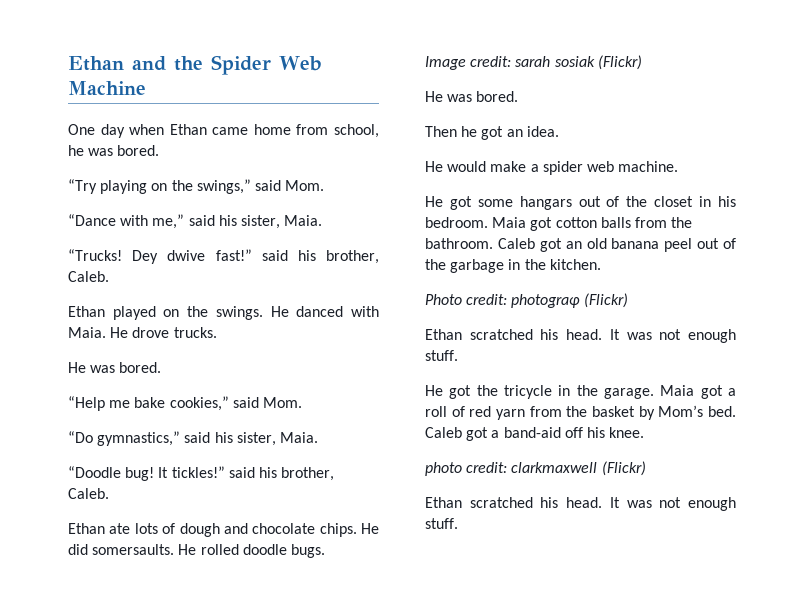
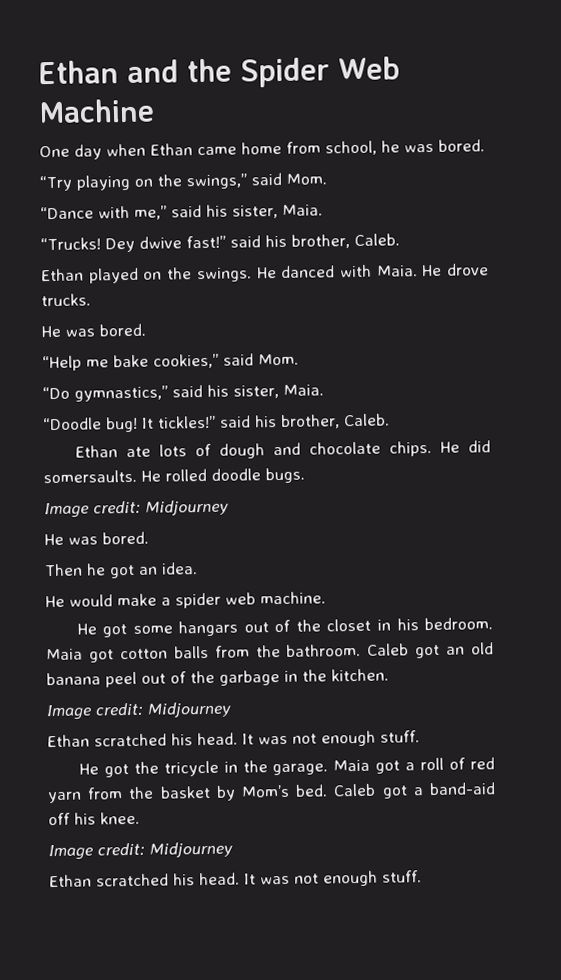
  He rolled doodle bugs.
- Image credit: sarah sosiak (Flickr)
+ Image credit: Midjourney
  Caleb got an old banana peel out of the garbage in the kitchen.
- Photo credit: photograφ (Flickr)
+ Image credit: Midjourney
  Caleb got a band-aid off his knee.
- photo credit: clarkmaxwell (Flickr)
+ Image credit: Midjourney

